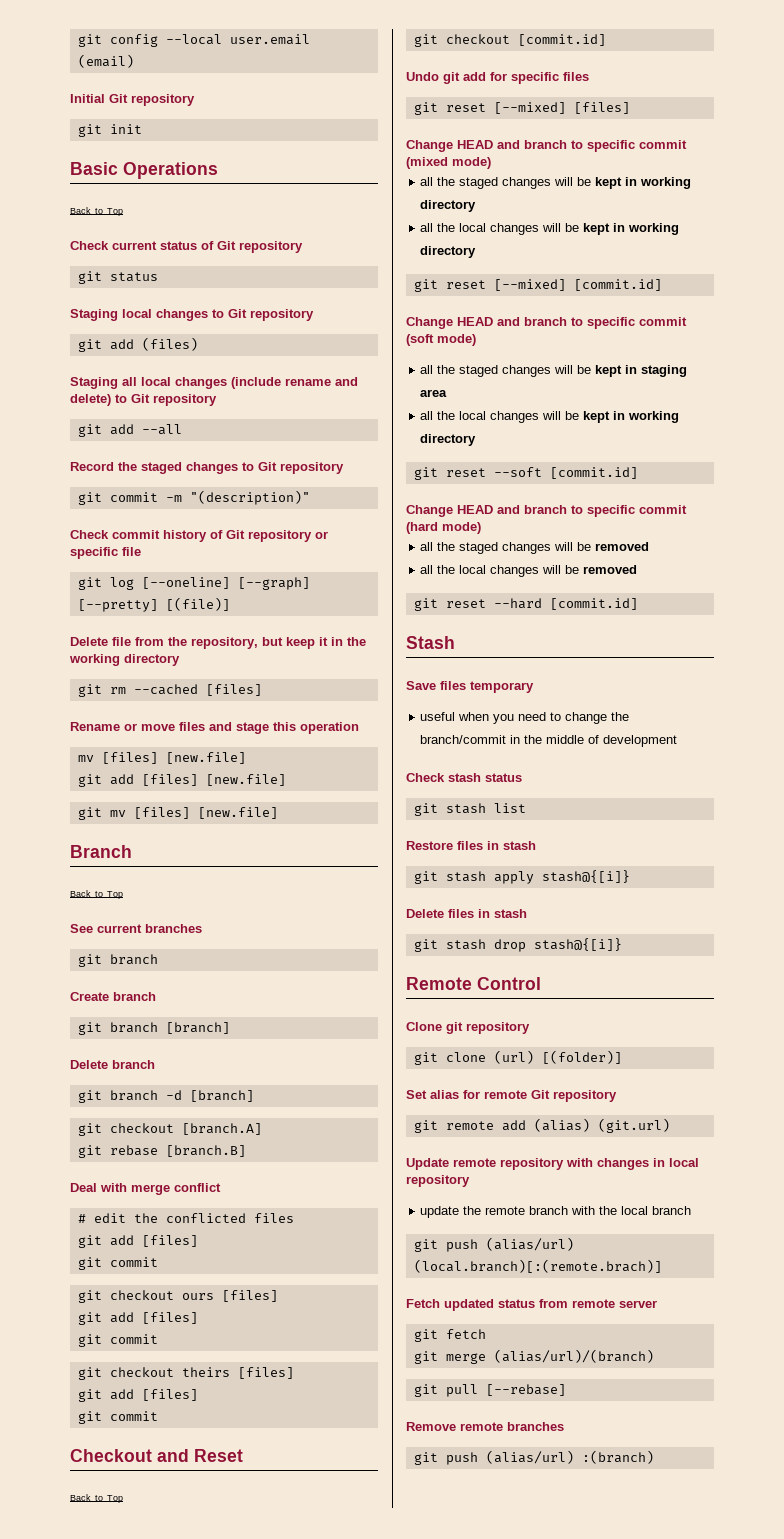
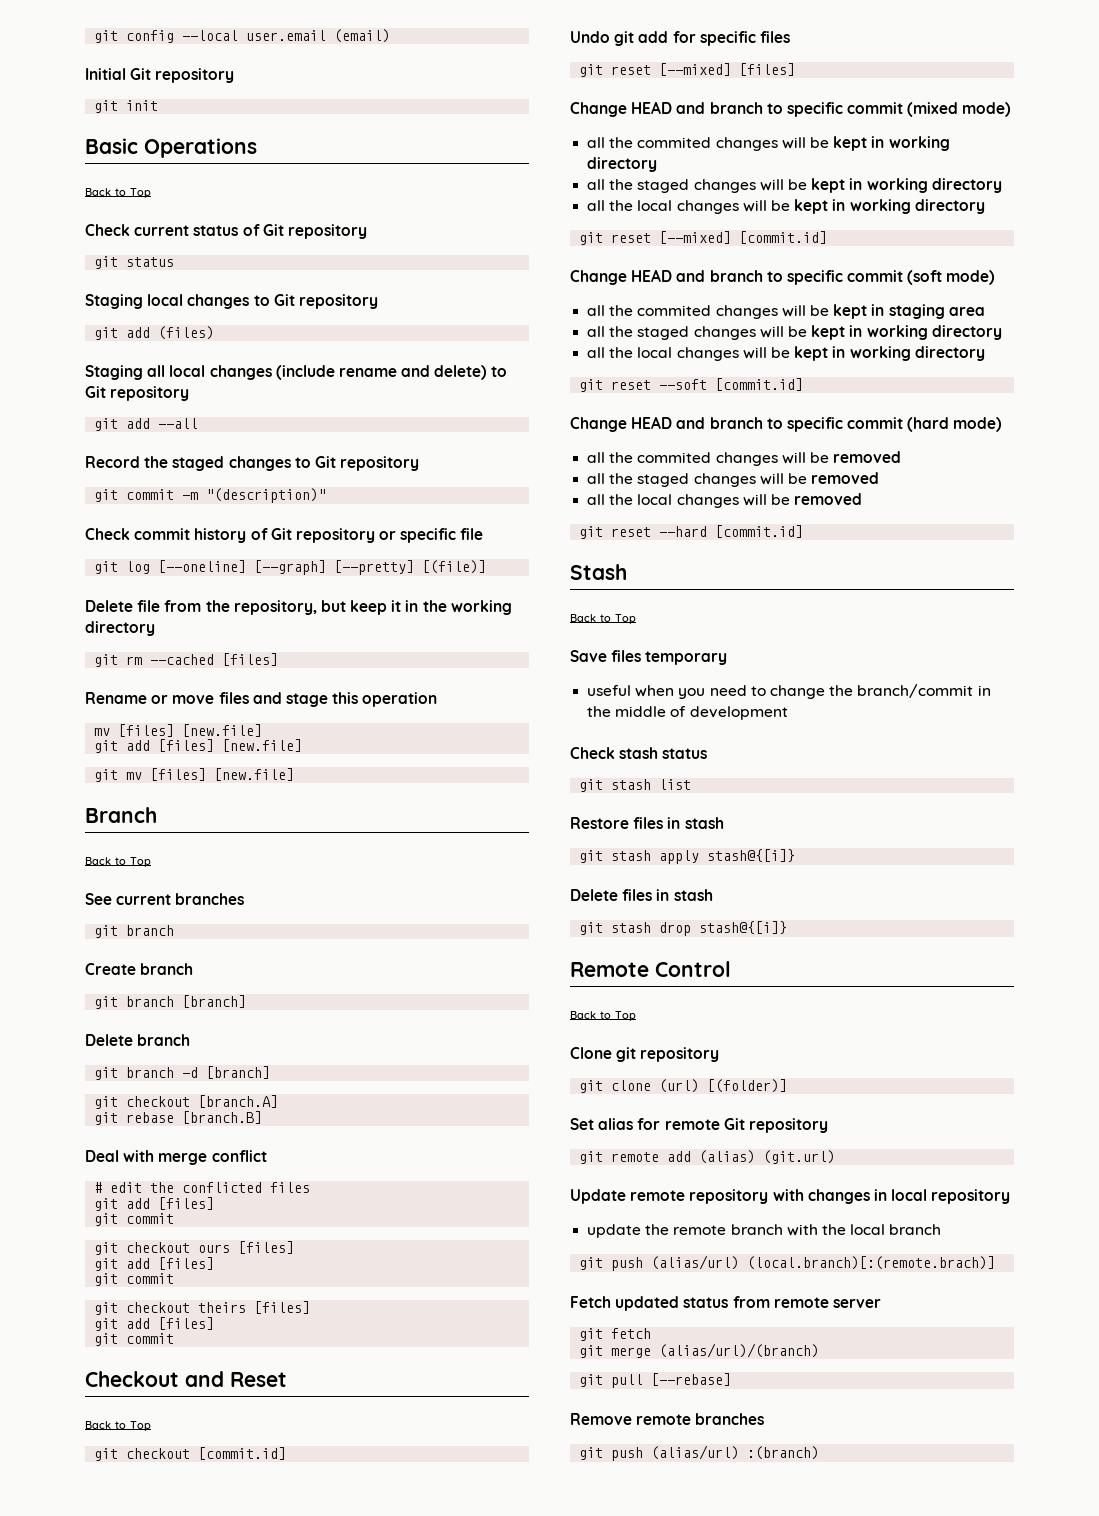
+ all the commited changes will be kept in working directory
- all the staged changes will be kept in staging area
+ all the commited changes will be kept in staging area
+ all the staged changes will be kept in working directory
+ all the commited changes will be removed
  Stash
+ Back to Top
  Remote Control
+ Back to Top

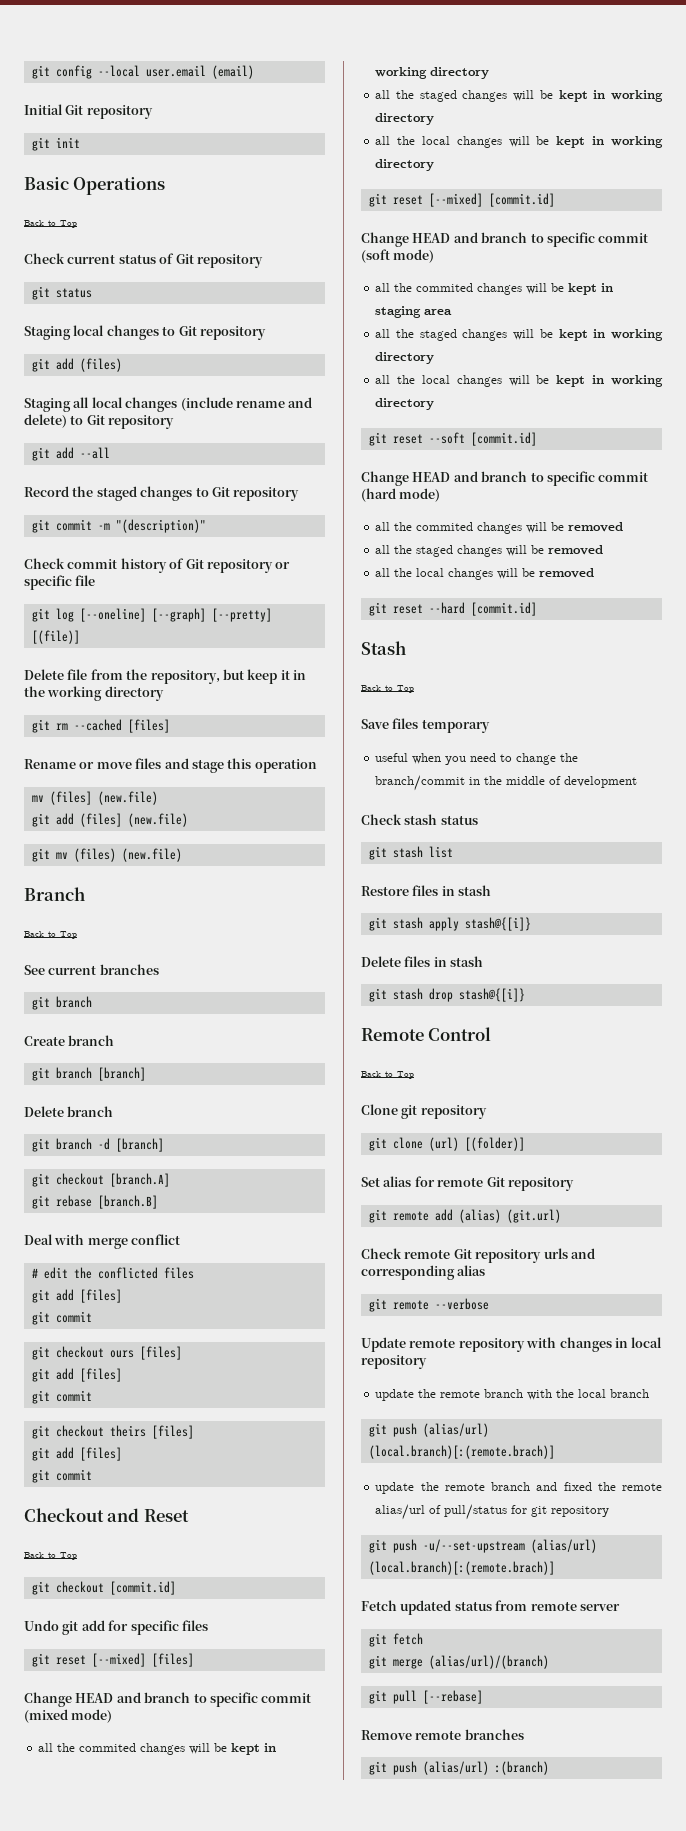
  Rename or move files and stage this operation
- mv [files] [new.file]
- git add [files] [new.file]
+ mv (files] (new.file)
+ git add (files] (new.file)
- git mv [files] [new.file]
+ git mv (files) (new.file)
+ Check remote Git repository urls and corresponding alias
+ git remote --verbose
+ update the remote branch and fixed the remote alias/url of pull/status for git repository
+ git push -u/--set-upstream (alias/url) (local.branch)[:(remote.brach)]

